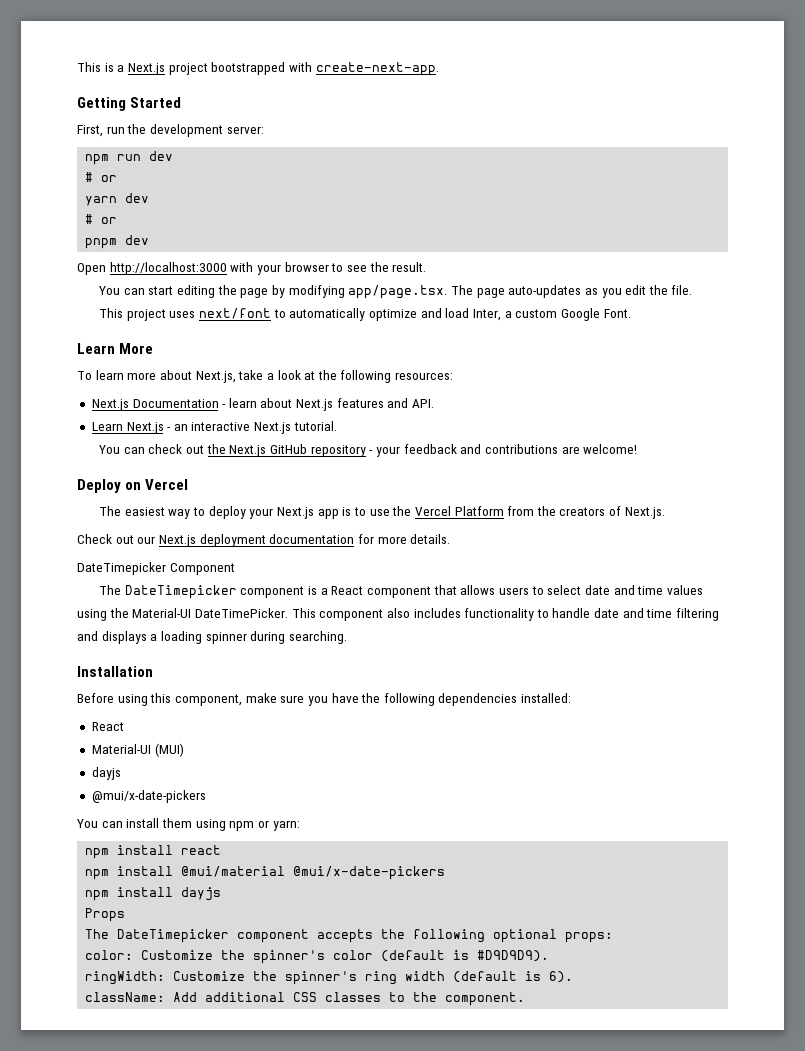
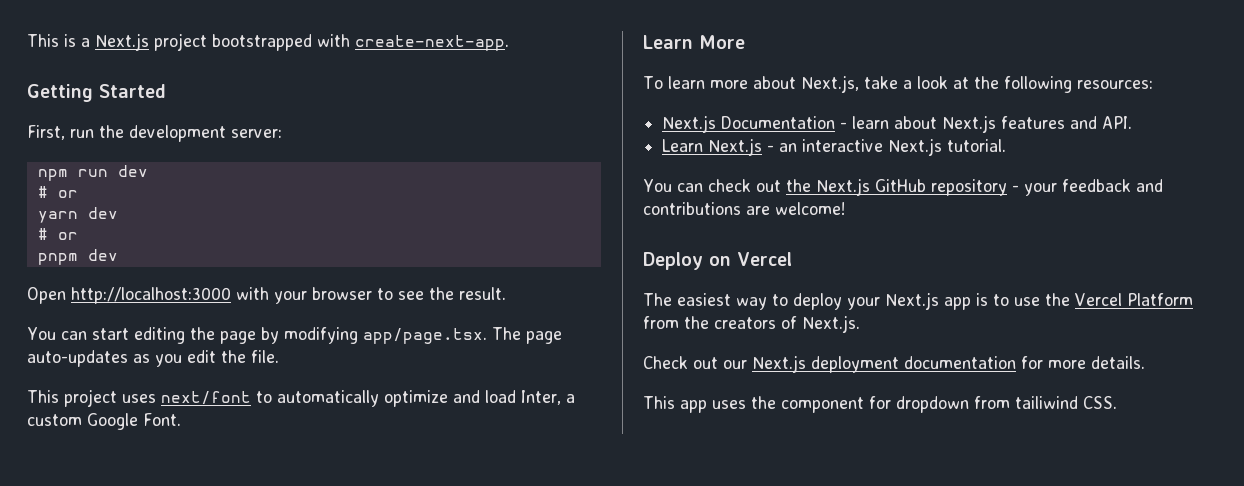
- DateTimepicker Component
- The DateTimepicker component is a React component that allows users to select date and time values using the Material-UI DateTimePicker. This component also includes functionality to handle date and time filtering and displays a loading spinner during searching.
- Installation
- Before using this component, make sure you have the following dependencies installed:
- React
- Material-UI (MUI)
- dayjs
- @mui/x-date-pickers
- You can install them using npm or yarn:
- npm install react
- npm install @mui/material @mui/x-date-pickers
- npm install dayjs
- Props
- The DateTimepicker component accepts the following optional props:
- color: Customize the spinner's color (default is #D9D9D9).
- ringWidth: Customize the spinner's ring width (default is 6).
- className: Add additional CSS classes to the component.
+ This app uses the component for dropdown from tailiwind CSS.

